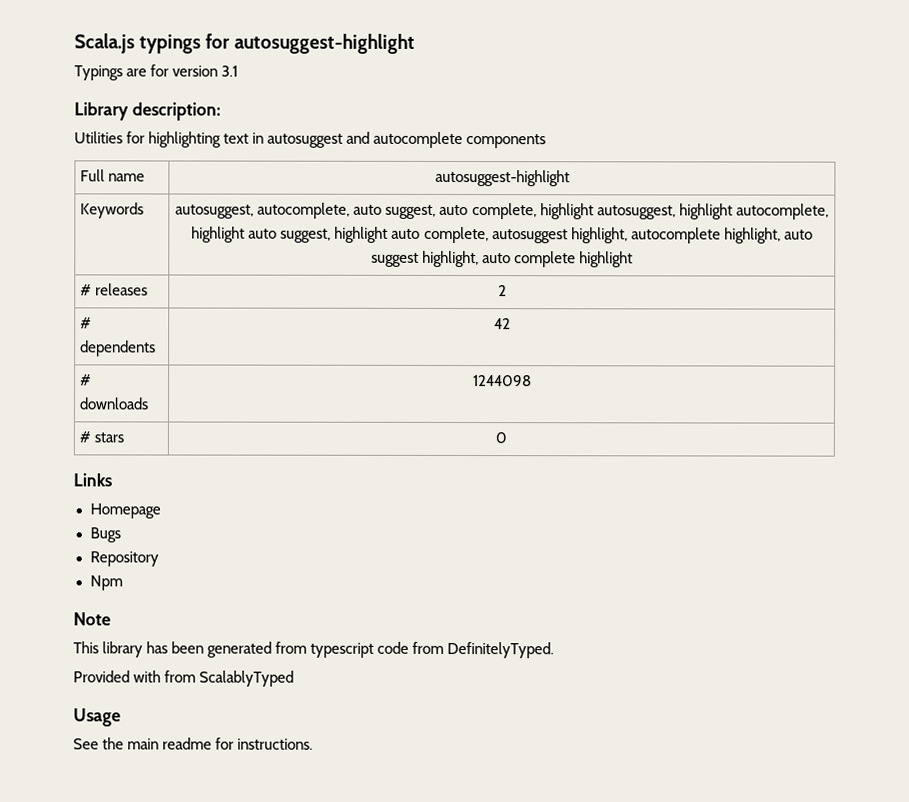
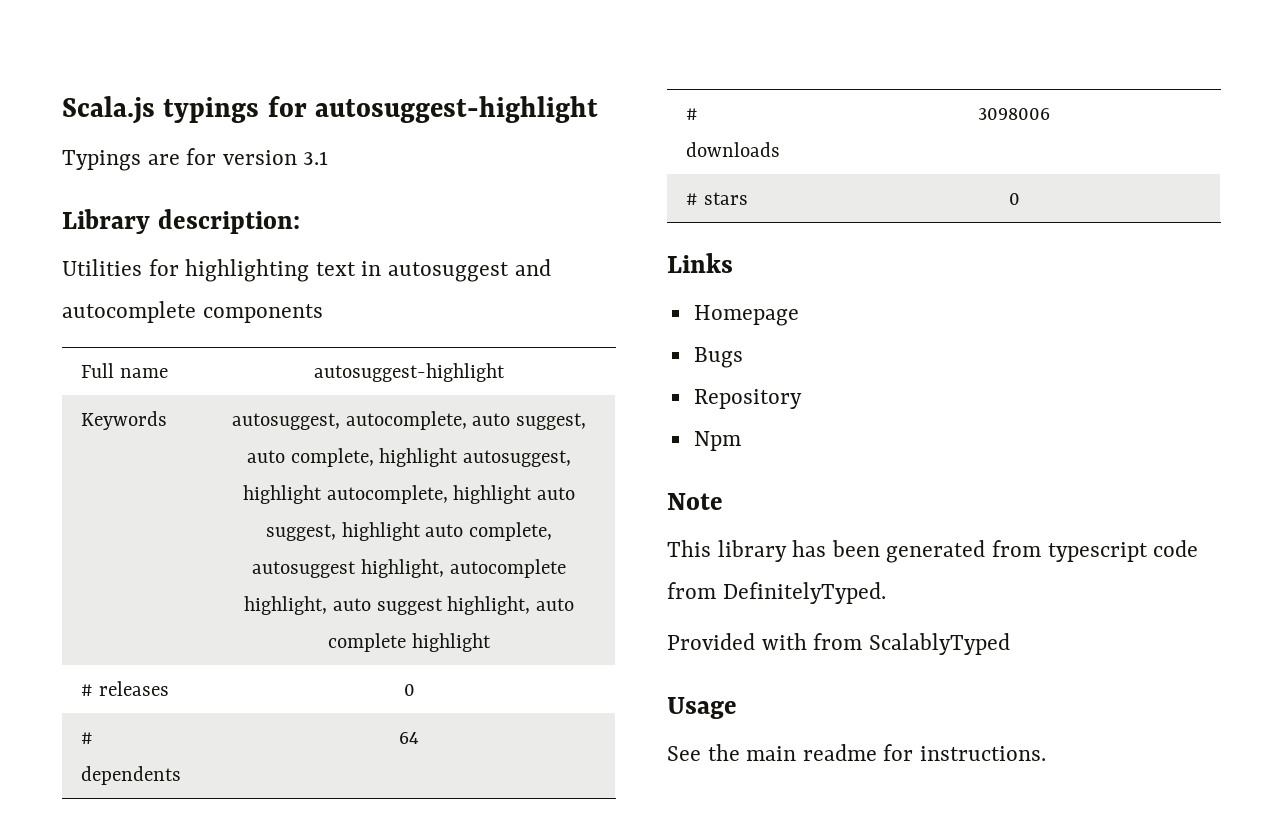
- # releases | 2
+ # releases | 0
- # dependents | 42
+ # dependents | 64
- # downloads | 1244098
+ # downloads | 3098006

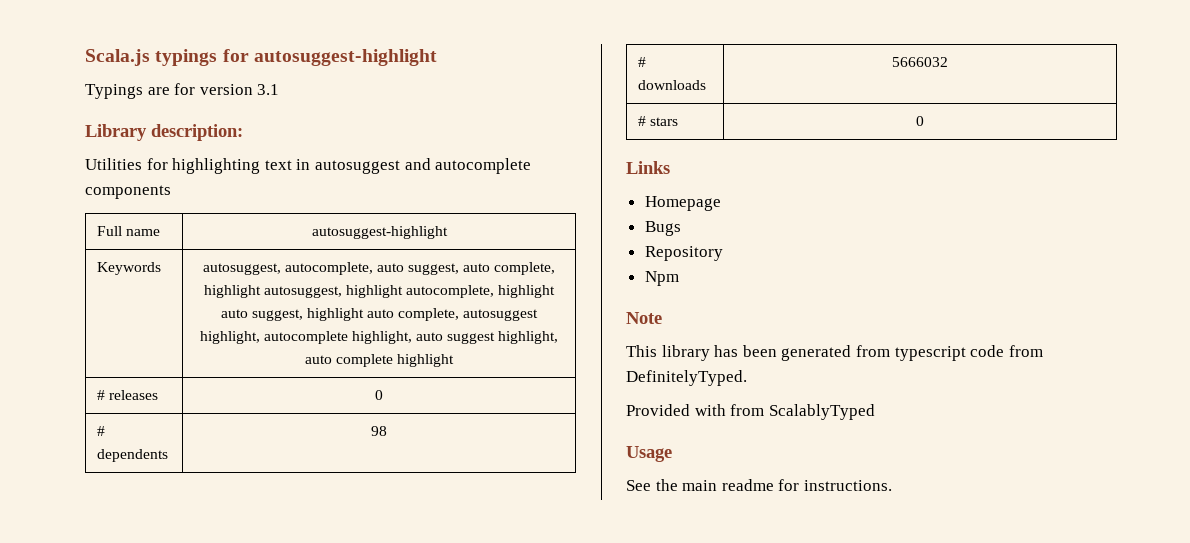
- # dependents | 64
+ # dependents | 98
- # downloads | 3098006
+ # downloads | 5666032

